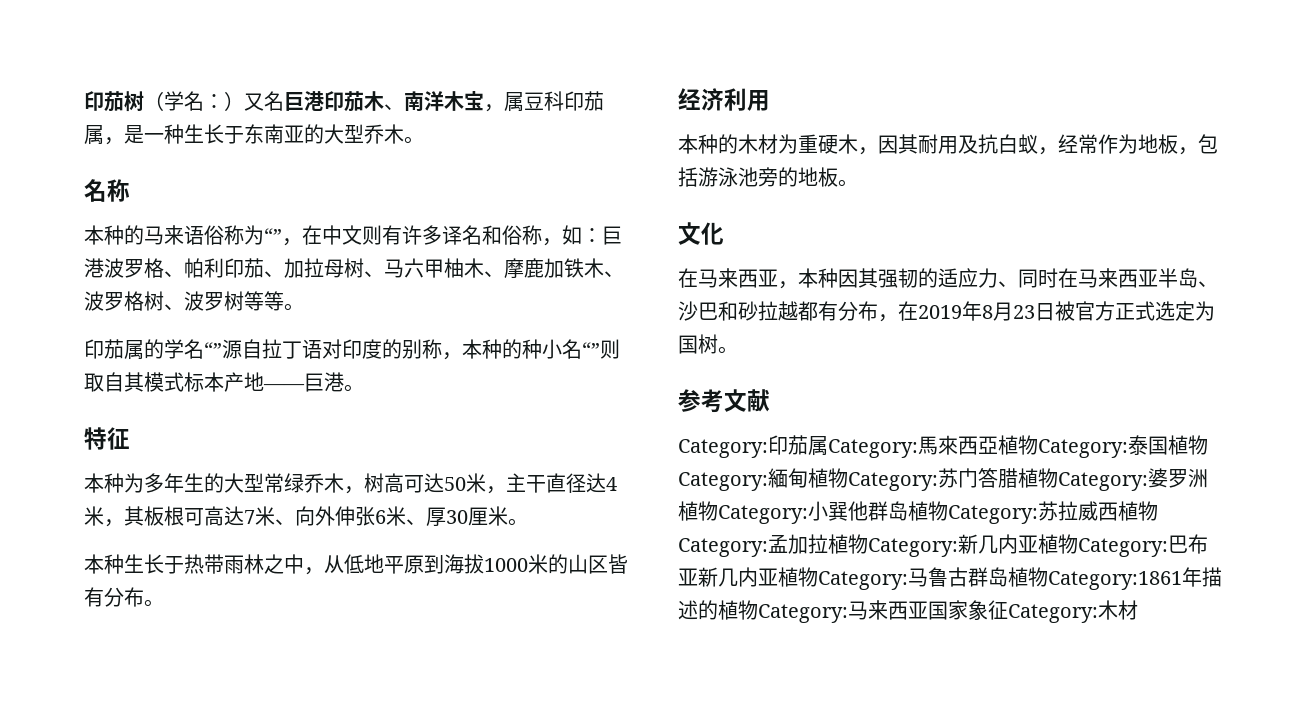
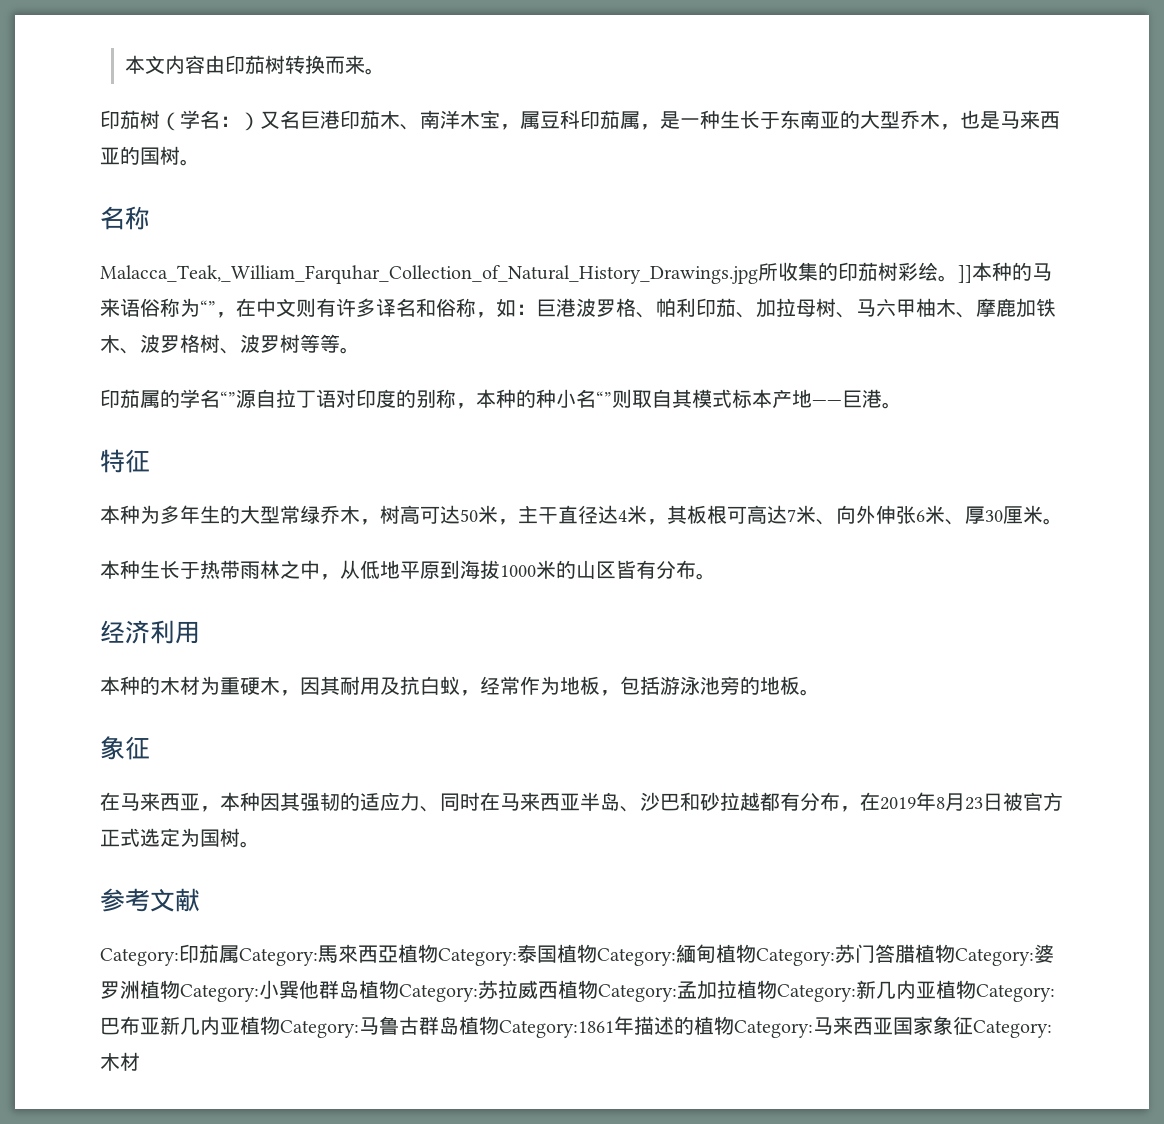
+ 本文内容由印茄树转换而来。
- 印茄树（学名：）又名巨港印茄木、南洋木宝，属豆科印茄属，是一种生长于东南亚的大型乔木。
+ 印茄树（学名：）又名巨港印茄木、南洋木宝，属豆科印茄属，是一种生长于东南亚的大型乔木，也是马来西亚的国树。
  名称
- 本种的马来语俗称为“”，在中文则有许多译名和俗称，如：巨港波罗格、帕利印茄、加拉母树、马六甲柚木、摩鹿加铁木、波罗格树、波罗树等等。
+ Malacca_Teak,_William_Farquhar_Collection_of_Natural_History_Drawings.jpg所收集的印茄树彩绘。]]本种的马来语俗称为“”，在中文则有许多译名和俗称，如：巨港波罗格、帕利印茄、加拉母树、马六甲柚木、摩鹿加铁木、波罗格树、波罗树等等。
  本种的木材为重硬木，因其耐用及抗白蚁，经常作为地板，包括游泳池旁的地板。
- 文化
+ 象征

